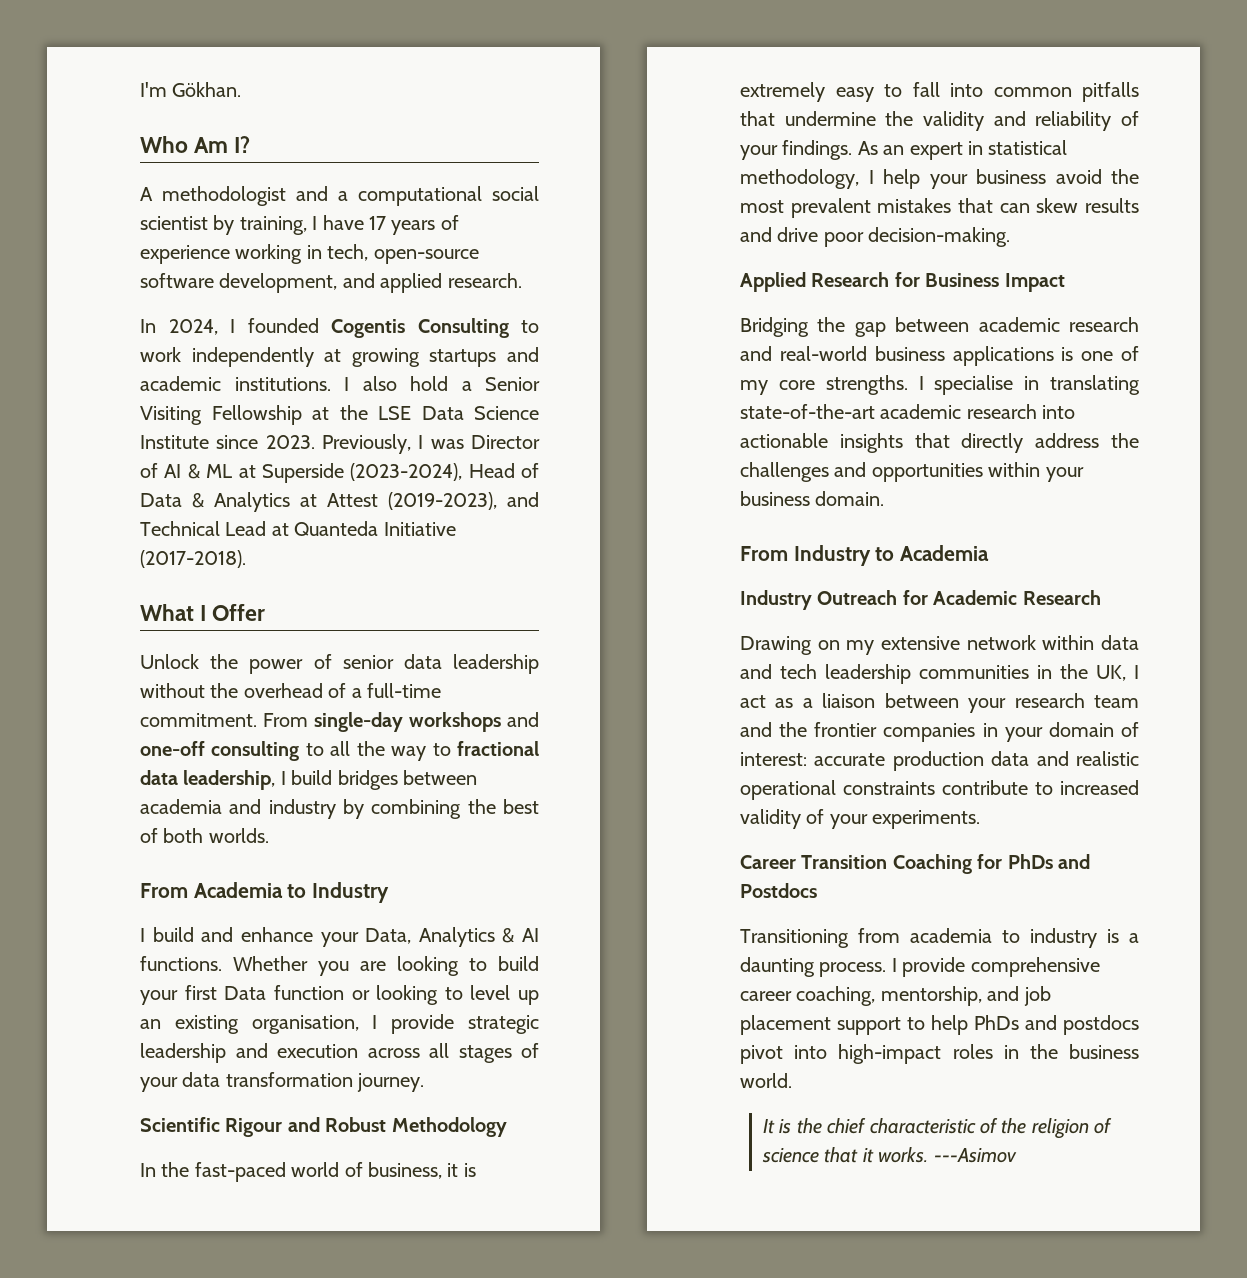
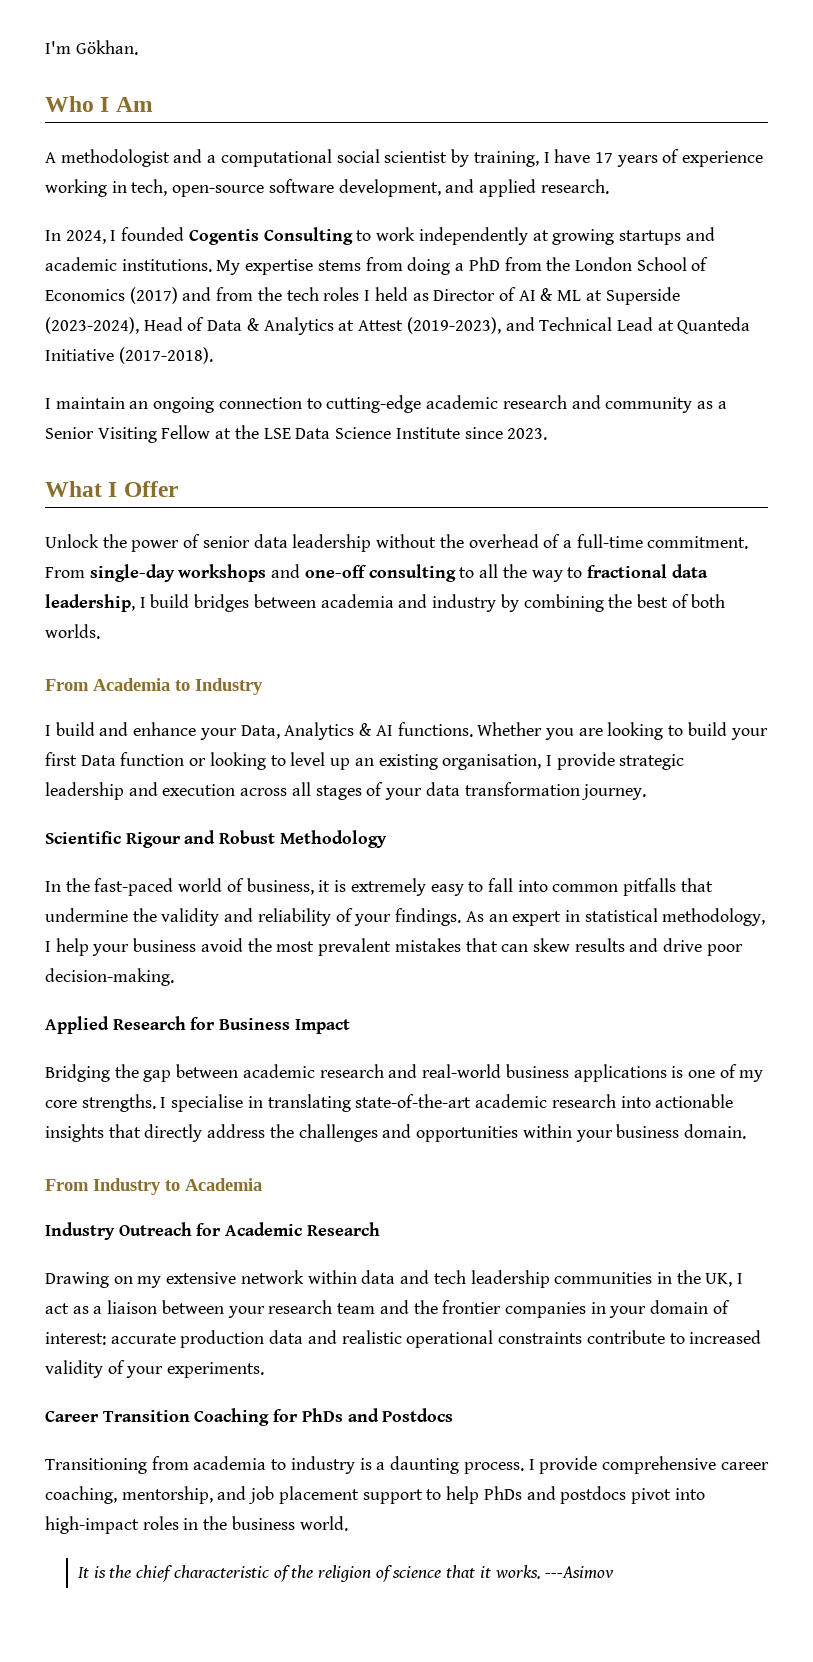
- Who Am I?
+ Who I Am
- I also hold a Senior Visiting Fellowship at the LSE Data Science Institute since 2023. Previously, I was Director of AI & ML at Superside (2023-2024), Head of Data & Analytics at Attest (2019-2023), and Technical Lead at Quanteda Initiative (2017-2018).
+ My expertise stems from doing a PhD from the London School of Economics (2017) and from the tech roles I held as Director of AI & ML at Superside (2023-2024), Head of Data & Analytics at Attest (2019-2023), and Technical Lead at Quanteda Initiative (2017-2018).
+ I maintain an ongoing connection to cutting-edge academic research and community as a Senior Visiting Fellow at the LSE Data Science Institute since 2023.

